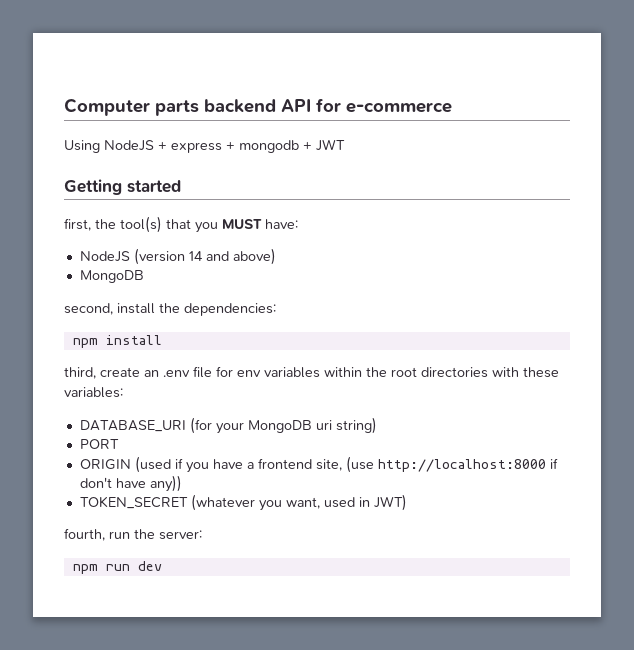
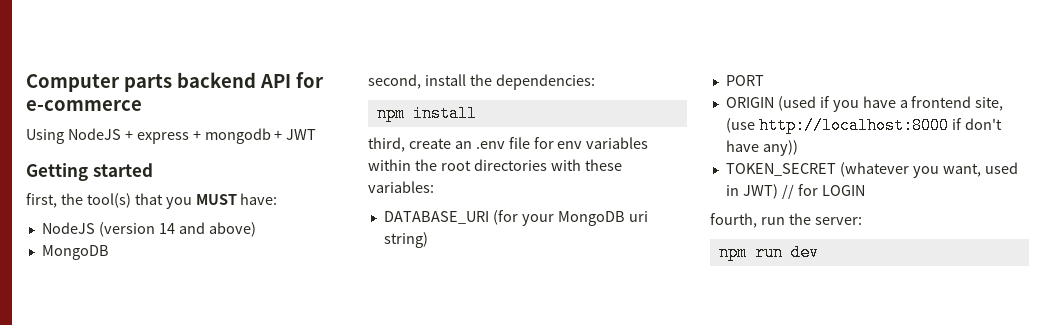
- TOKEN_SECRET (whatever you want, used in JWT)
+ TOKEN_SECRET (whatever you want, used in JWT) // for LOGIN

